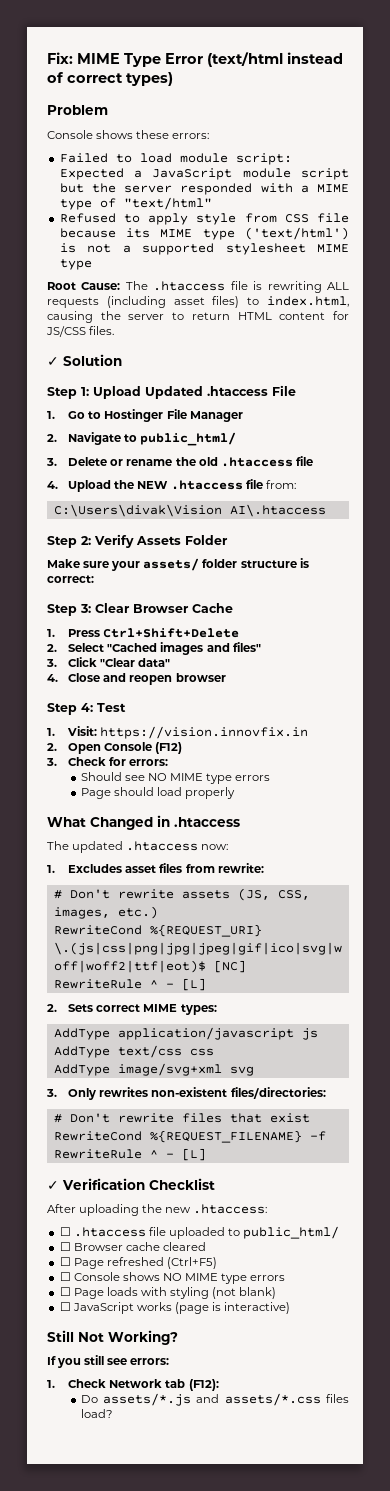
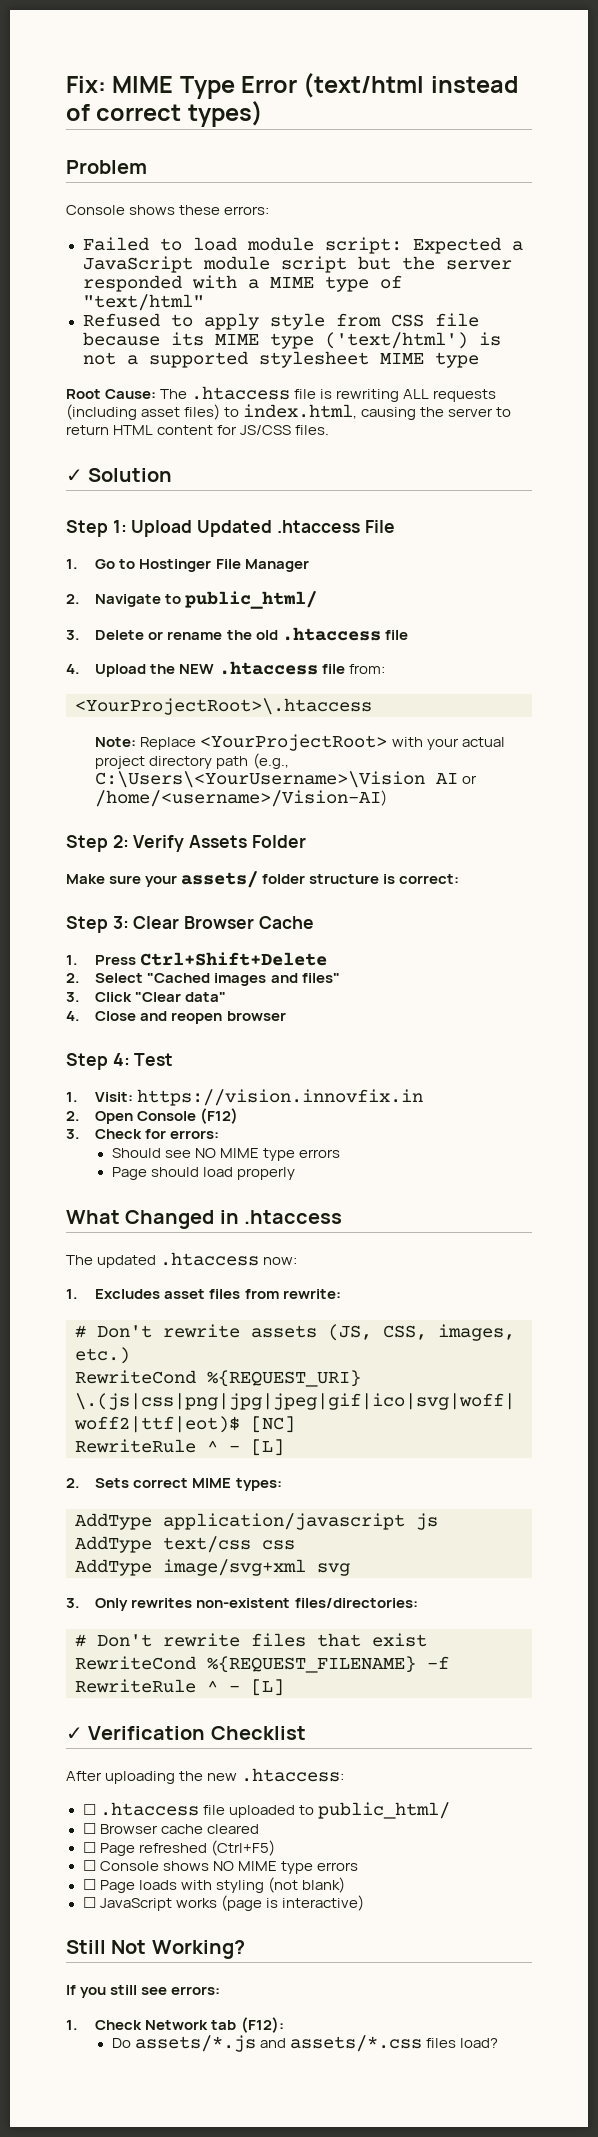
- C:\Users\divak\Vision AI\.htaccess
+ <YourProjectRoot>\.htaccess
+ Note: Replace <YourProjectRoot> with your actual project directory path (e.g., C:\Users\<YourUsername>\Vision AI or /home/<username>/Vision-AI)

